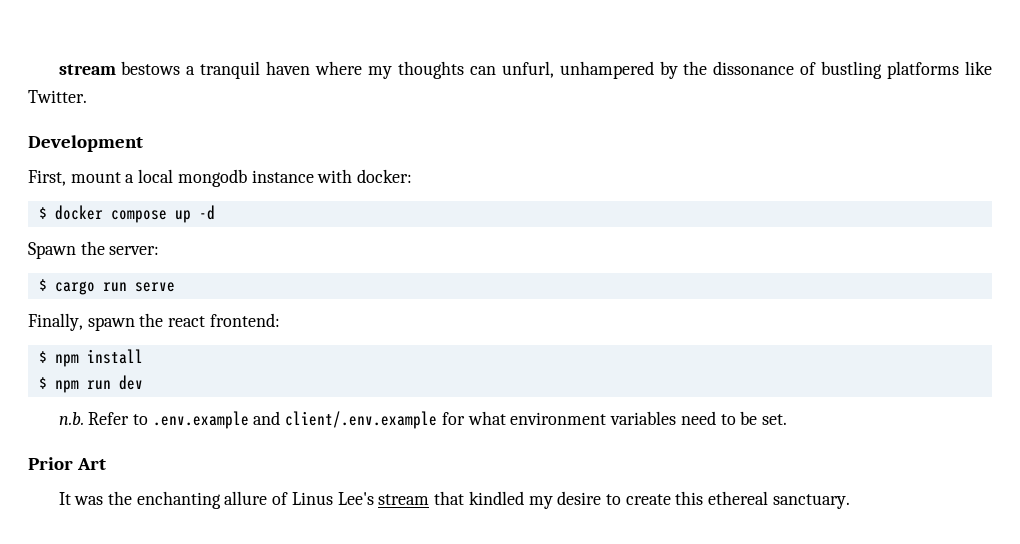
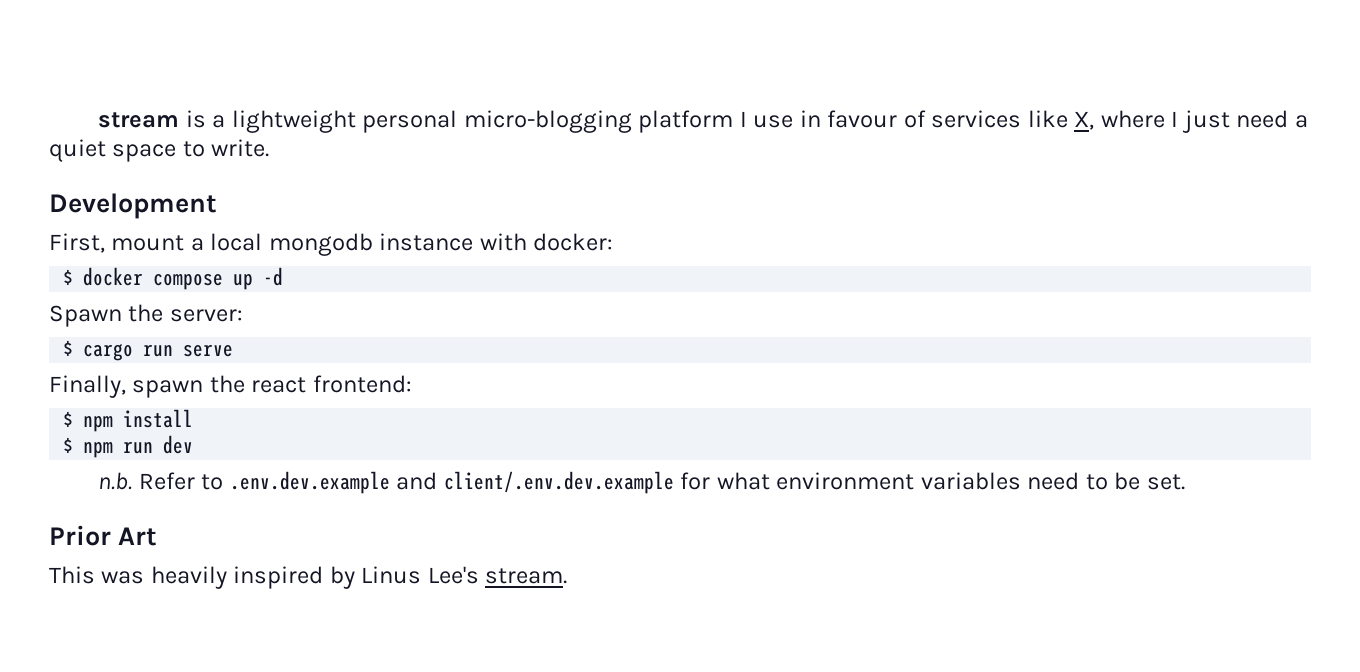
- stream bestows a tranquil haven where my thoughts can unfurl, unhampered by the dissonance of bustling platforms like Twitter.
+ stream is a lightweight personal micro-blogging platform I use in favour of services like X, where I just need a quiet space to write.
- n.b. Refer to .env.example and client/.env.example for what environment variables need to be set.
+ n.b. Refer to .env.dev.example and client/.env.dev.example for what environment variables need to be set.
- It was the enchanting allure of Linus Lee's stream that kindled my desire to create this ethereal sanctuary.
+ This was heavily inspired by Linus Lee's stream.

